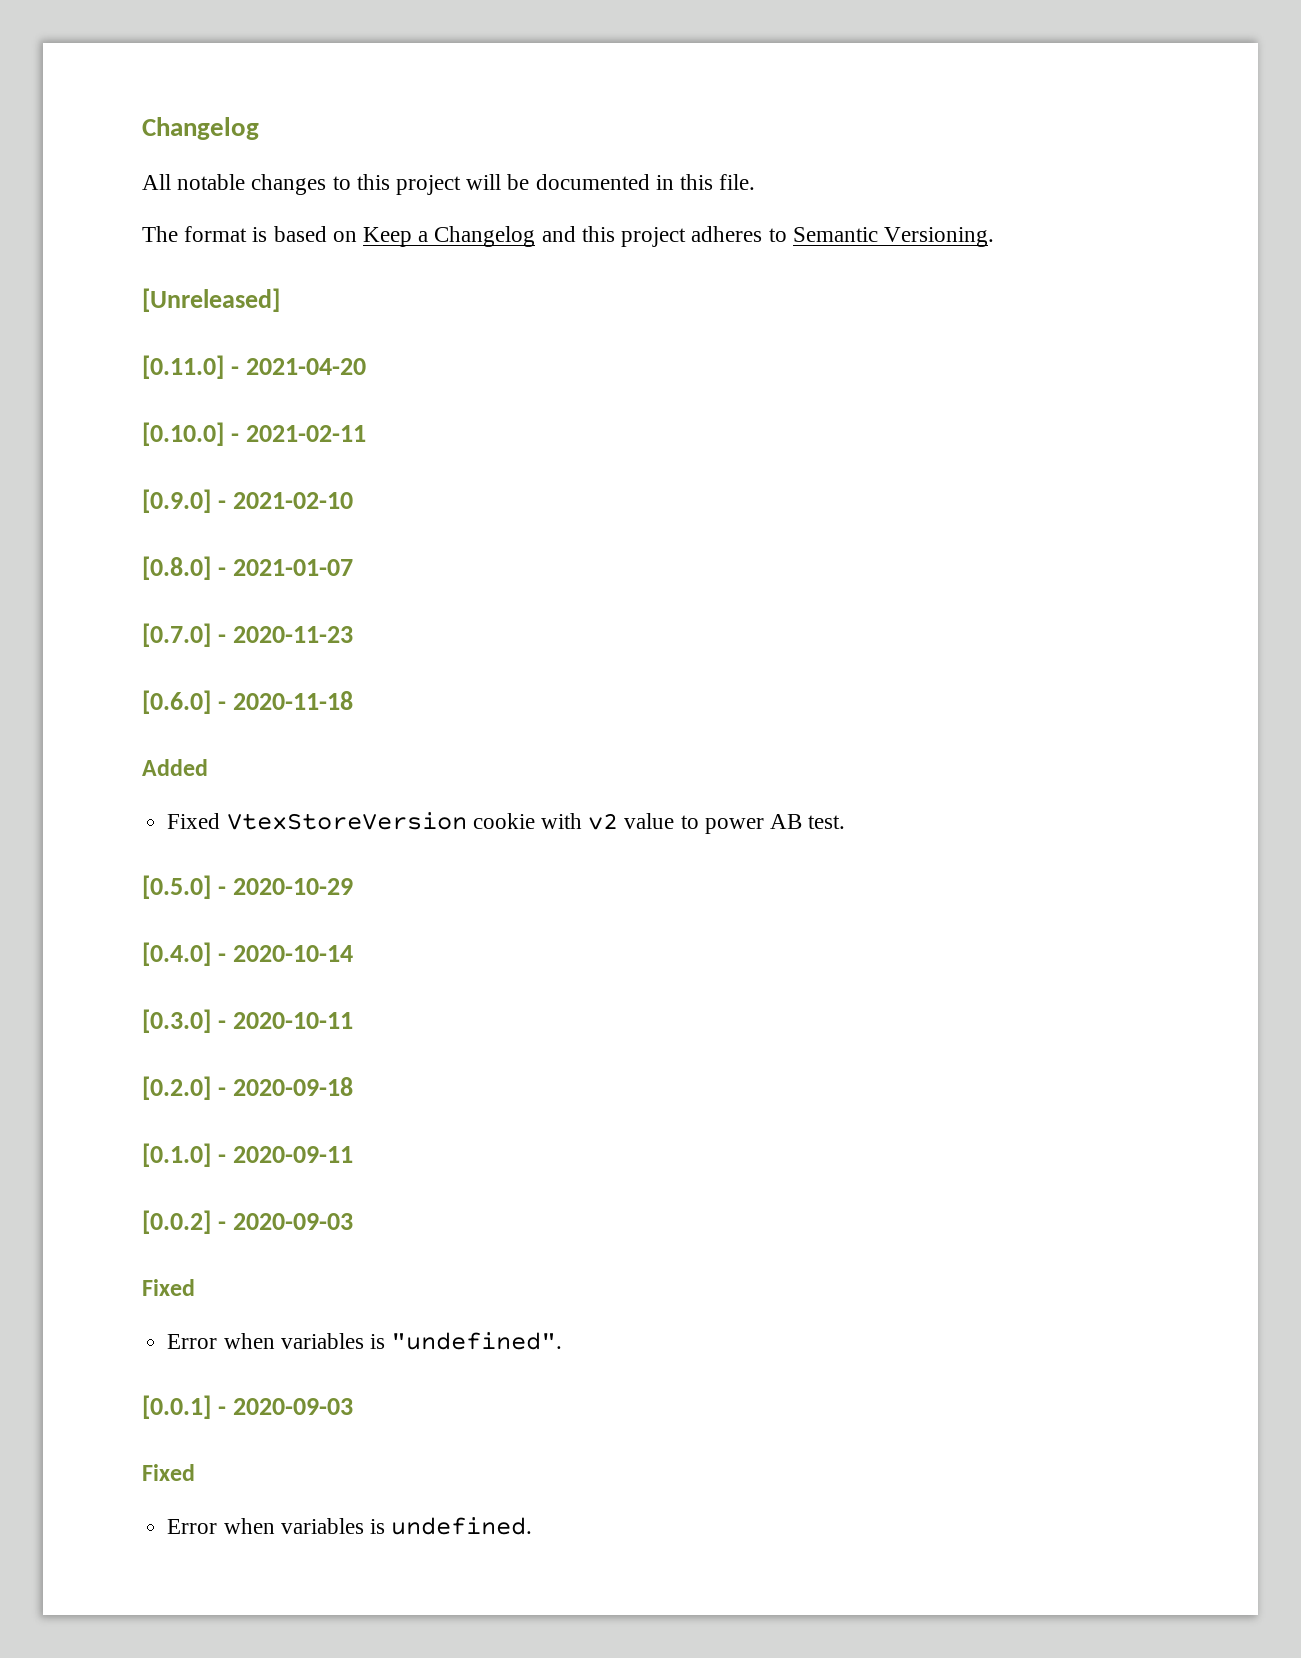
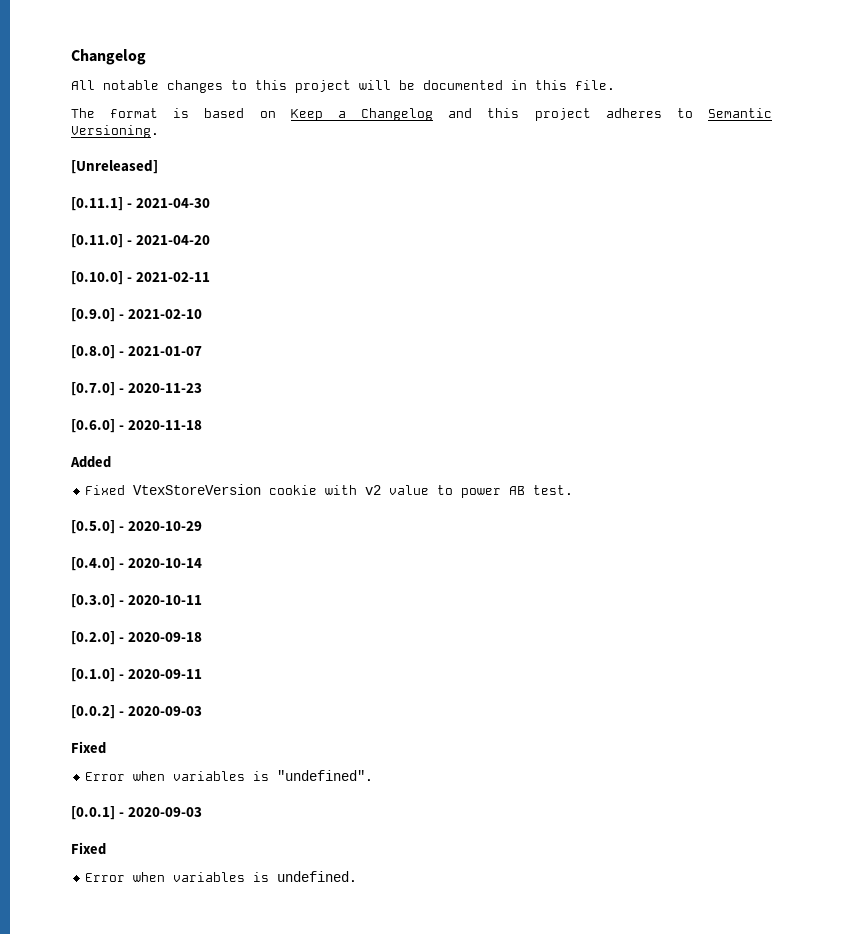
+ [0.11.1] - 2021-04-30

